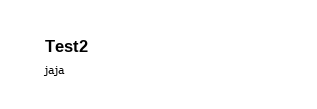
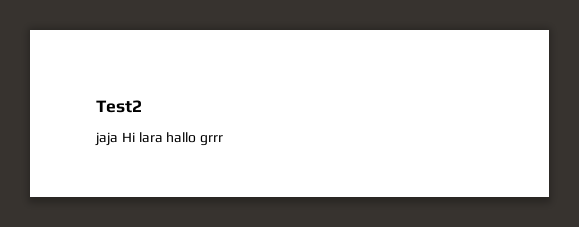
- jaja
+ jaja Hi lara hallo grrr

